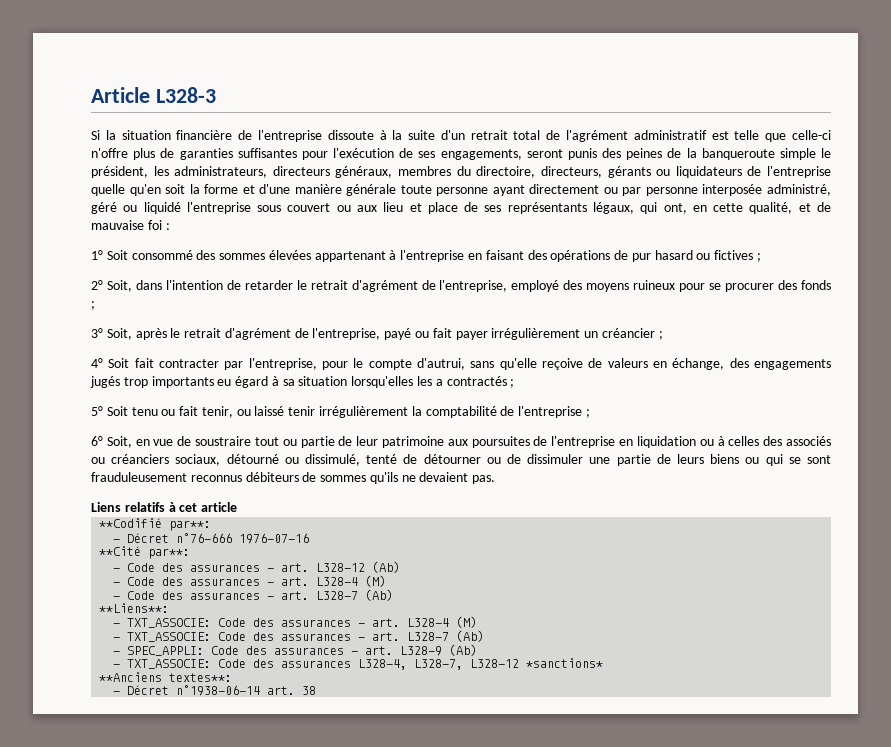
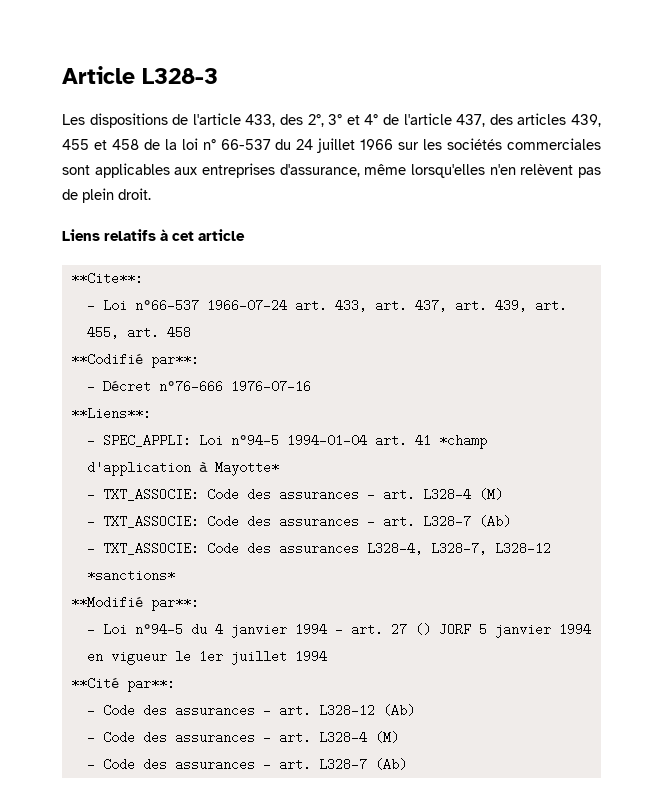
- Si la situation financière de l'entreprise dissoute à la suite d'un retrait total de l'agrément administratif est telle que celle-ci n'offre plus de garanties suffisantes pour l'exécution de ses engagements, seront punis des peines de la banqueroute simple le président, les administrateurs, directeurs généraux, membres du directoire, directeurs, gérants ou liquidateurs de l'entreprise quelle qu'en soit la forme et d'une manière générale toute personne ayant directement ou par personne interposée administré, géré ou liquidé l'entreprise sous couvert ou aux lieu et place de ses représentants légaux, qui ont, en cette qualité, et de mauvaise foi :
- 1° Soit consommé des sommes élevées appartenant à l'entreprise en faisant des opérations de pur hasard ou fictives ;
- 2° Soit, dans l'intention de retarder le retrait d'agrément de l'entreprise, employé des moyens ruineux pour se procurer des fonds ;
- 3° Soit, après le retrait d'agrément de l'entreprise, payé ou fait payer irrégulièrement un créancier ;
- 4° Soit fait contracter par l'entreprise, pour le compte d'autrui, sans qu'elle reçoive de valeurs en échange, des engagements jugés trop importants eu égard à sa situation lorsqu'elles les a contractés ;
- 5° Soit tenu ou fait tenir, ou laissé tenir irrégulièrement la comptabilité de l'entreprise ;
- 6° Soit, en vue de soustraire tout ou partie de leur patrimoine aux poursuites de l'entreprise en liquidation ou à celles des associés ou créanciers sociaux, détourné ou dissimulé, tenté de détourner ou de dissimuler une partie de leurs biens ou qui se sont frauduleusement reconnus débiteurs de sommes qu'ils ne devaient pas.
+ Les dispositions de l'article 433, des 2°, 3° et 4° de l'article 437, des articles 439, 455 et 458 de la loi n° 66-537 du 24 juillet 1966 sur les sociétés commerciales sont applicables aux entreprises d'assurance, même lorsqu'elles n'en relèvent pas de plein droit.
+ **Cite**:
+ - Loi n°66-537 1966-07-24 art. 433, art. 437, art. 439, art. 455, art. 458
+ **Liens**:
+ - SPEC_APPLI: Loi n°94-5 1994-01-04 art. 41 *champ d'application à Mayotte*
+ - TXT_ASSOCIE: Code des assurances - art. L328-4 (M)
+ - TXT_ASSOCIE: Code des assurances - art. L328-7 (Ab)
+ - TXT_ASSOCIE: Code des assurances L328-4, L328-7, L328-12 *sanctions*
+ **Modifié par**:
+ - Loi n°94-5 du 4 janvier 1994 - art. 27 () JORF 5 janvier 1994 en vigueur le 1er juillet 1994
- **Liens**:
- - TXT_ASSOCIE: Code des assurances - art. L328-4 (M)
- - TXT_ASSOCIE: Code des assurances - art. L328-7 (Ab)
- - SPEC_APPLI: Code des assurances - art. L328-9 (Ab)
- - TXT_ASSOCIE: Code des assurances L328-4, L328-7, L328-12 *sanctions*
- **Anciens textes**:
- - Décret n°1938-06-14 art. 38

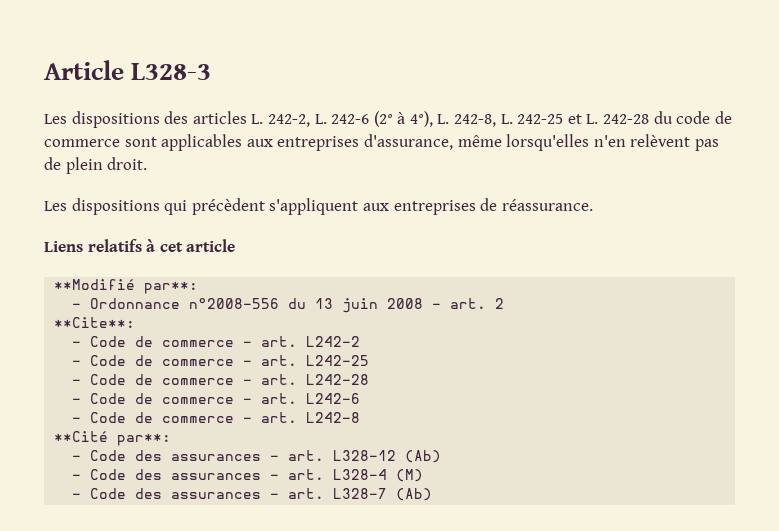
- Les dispositions de l'article 433, des 2°, 3° et 4° de l'article 437, des articles 439, 455 et 458 de la loi n° 66-537 du 24 juillet 1966 sur les sociétés commerciales sont applicables aux entreprises d'assurance, même lorsqu'elles n'en relèvent pas de plein droit.
+ Les dispositions des articles L. 242-2, L. 242-6 (2° à 4°), L. 242-8, L. 242-25 et L. 242-28 du code de commerce sont applicables aux entreprises d'assurance, même lorsqu'elles n'en relèvent pas de plein droit.
+ Les dispositions qui précèdent s'appliquent aux entreprises de réassurance.
+ **Modifié par**:
+ - Ordonnance n°2008-556 du 13 juin 2008 - art. 2
  **Cite**:
- - Loi n°66-537 1966-07-24 art. 433, art. 437, art. 439, art. 455, art. 458
- **Codifié par**:
- - Décret n°76-666 1976-07-16
- **Liens**:
- - SPEC_APPLI: Loi n°94-5 1994-01-04 art. 41 *champ d'application à Mayotte*
- - TXT_ASSOCIE: Code des assurances - art. L328-4 (M)
- - TXT_ASSOCIE: Code des assurances - art. L328-7 (Ab)
- - TXT_ASSOCIE: Code des assurances L328-4, L328-7, L328-12 *sanctions*
- **Modifié par**:
- - Loi n°94-5 du 4 janvier 1994 - art. 27 () JORF 5 janvier 1994 en vigueur le 1er juillet 1994
+ - Code de commerce - art. L242-2
+ - Code de commerce - art. L242-25
+ - Code de commerce - art. L242-28
+ - Code de commerce - art. L242-6
+ - Code de commerce - art. L242-8

